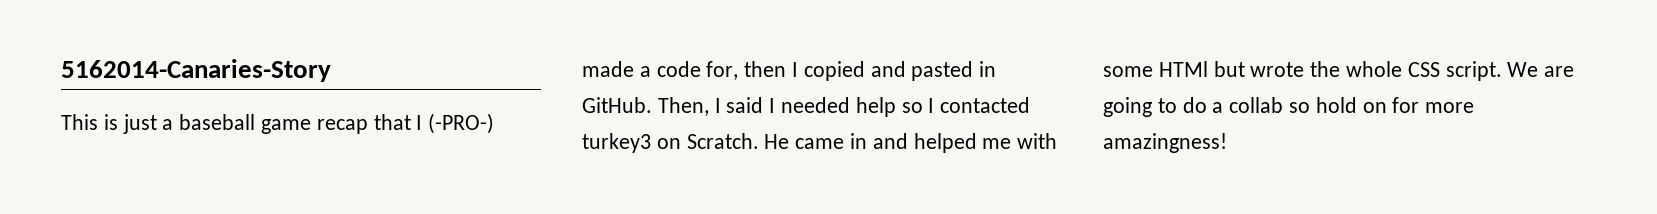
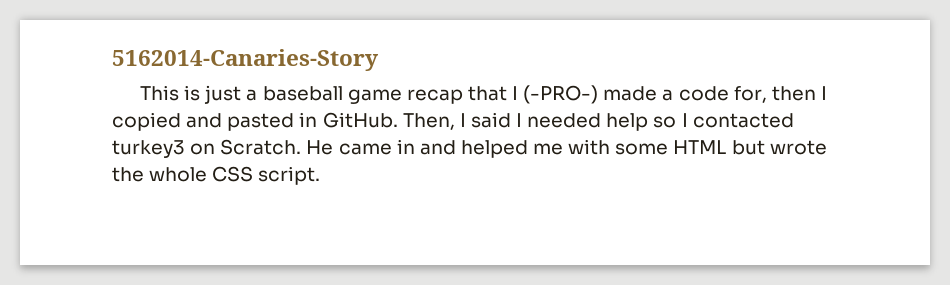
- He came in and helped me with some HTMl but wrote the whole CSS script. We are going to do a collab so hold on for more amazingness!
+ He came in and helped me with some HTML but wrote the whole CSS script.

